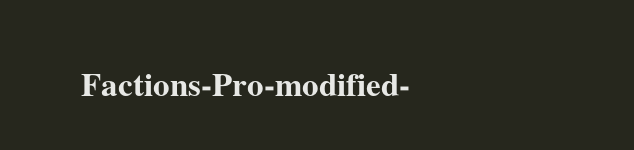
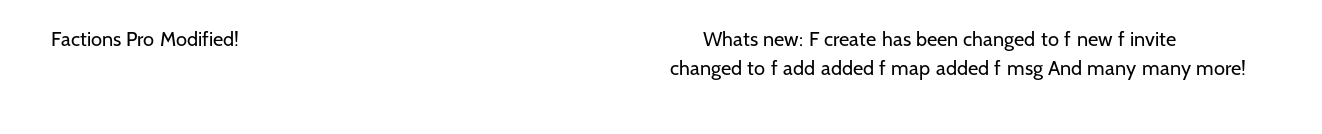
- Factions-Pro-modified-
+ Factions Pro Modified!
+ Whats new: F create has been changed to f new f invite changed to f add added f map added f msg And many many more!

